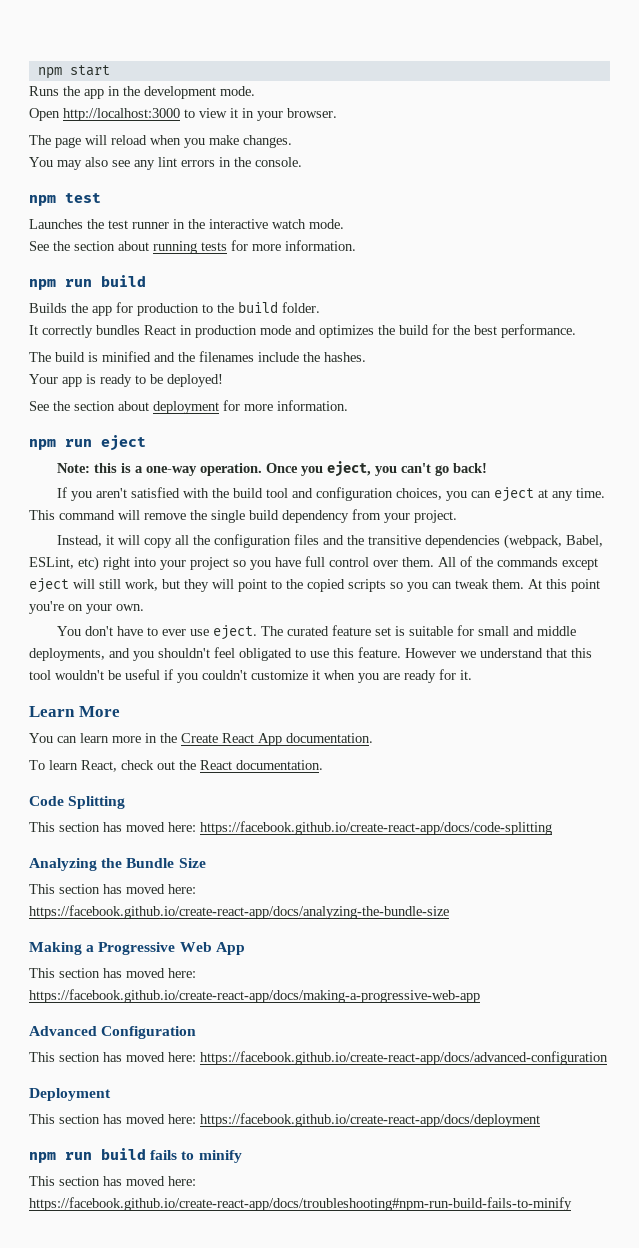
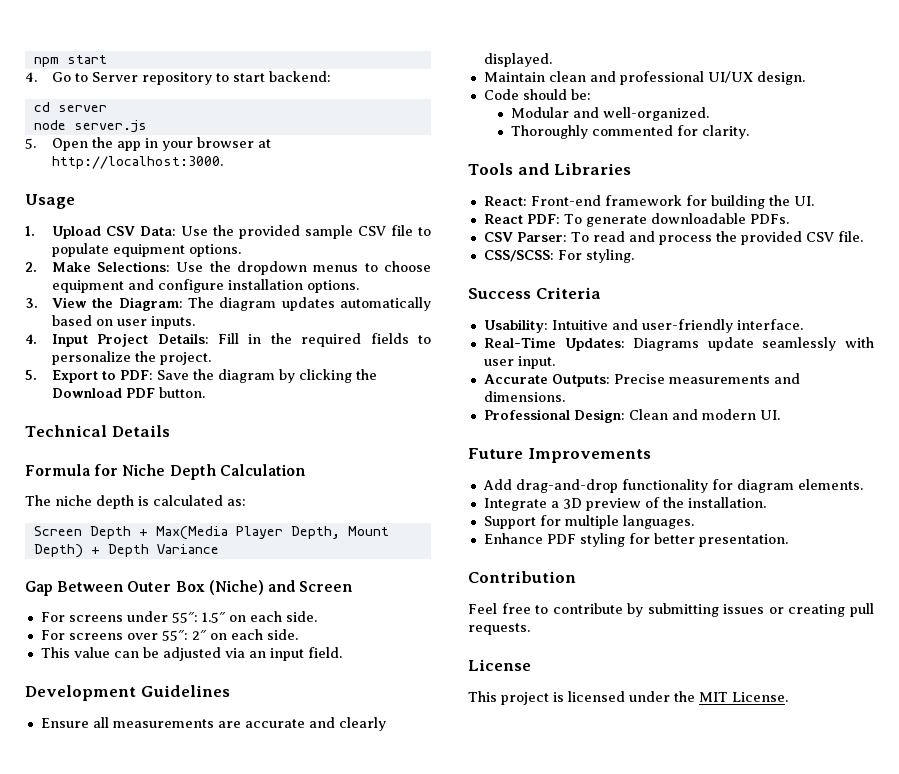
- Runs the app in the development mode.
- Open http://localhost:3000 to view it in your browser.
- The page will reload when you make changes.
- You may also see any lint errors in the console.
- npm test
- Launches the test runner in the interactive watch mode.
- See the section about running tests for more information.
- npm run build
- Builds the app for production to the build folder.
- It correctly bundles React in production mode and optimizes the build for the best performance.
- The build is minified and the filenames include the hashes.
- Your app is ready to be deployed!
- See the section about deployment for more information.
- npm run eject
- Note: this is a one-way operation. Once you eject, you can't go back!
- If you aren't satisfied with the build tool and configuration choices, you can eject at any time. This command will remove the single build dependency from your project.
- Instead, it will copy all the configuration files and the transitive dependencies (webpack, Babel, ESLint, etc) right into your project so you have full control over them. All of the commands except eject will still work, but they will point to the copied scripts so you can tweak them. At this point you're on your own.
- You don't have to ever use eject. The curated feature set is suitable for small and middle deployments, and you shouldn't feel obligated to use this feature. However we understand that this tool wouldn't be useful if you couldn't customize it when you are ready for it.
- Learn More
- You can learn more in the Create React App documentation.
- To learn React, check out the React documentation.
- Code Splitting
- This section has moved here: https://facebook.github.io/create-react-app/docs/code-splitting
- Analyzing the Bundle Size
- This section has moved here: https://facebook.github.io/create-react-app/docs/analyzing-the-bundle-size
- Making a Progressive Web App
- This section has moved here: https://facebook.github.io/create-react-app/docs/making-a-progressive-web-app
- Advanced Configuration
- This section has moved here: https://facebook.github.io/create-react-app/docs/advanced-configuration
- Deployment
- This section has moved here: https://facebook.github.io/create-react-app/docs/deployment
- npm run build fails to minify
- This section has moved here: https://facebook.github.io/create-react-app/docs/troubleshooting#npm-run-build-fails-to-minify
+ 4. Go to Server repository to start backend:
+ cd server
+ node server.js
+ 5. Open the app in your browser at http://localhost:3000.
+ Usage
+ 1. Upload CSV Data: Use the provided sample CSV file to populate equipment options.
+ 2. Make Selections: Use the dropdown menus to choose equipment and configure installation options.
+ 3. View the Diagram: The diagram updates automatically based on user inputs.
+ 4. Input Project Details: Fill in the required fields to personalize the project.
+ 5. Export to PDF: Save the diagram by clicking the Download PDF button.
+ Technical Details
+ Formula for Niche Depth Calculation
+ The niche depth is calculated as:
+ Screen Depth + Max(Media Player Depth, Mount Depth) + Depth Variance
+ Gap Between Outer Box (Niche) and Screen
+ For screens under 55″: 1.5″ on each side.
+ For screens over 55″: 2″ on each side.
+ This value can be adjusted via an input field.
+ Development Guidelines
+ Ensure all measurements are accurate and clearly displayed.
+ Maintain clean and professional UI/UX design.
+ Code should be:
+ Modular and well-organized.
+ Thoroughly commented for clarity.
+ Tools and Libraries
+ React: Front-end framework for building the UI.
+ React PDF: To generate downloadable PDFs.
+ CSV Parser: To read and process the provided CSV file.
+ CSS/SCSS: For styling.
+ Success Criteria
+ Usability: Intuitive and user-friendly interface.
+ Real-Time Updates: Diagrams update seamlessly with user input.
+ Accurate Outputs: Precise measurements and dimensions.
+ Professional Design: Clean and modern UI.
+ Future Improvements
+ Add drag-and-drop functionality for diagram elements.
+ Integrate a 3D preview of the installation.
+ Support for multiple languages.
+ Enhance PDF styling for better presentation.
+ Contribution
+ Feel free to contribute by submitting issues or creating pull requests.
+ License
+ This project is licensed under the MIT License.

